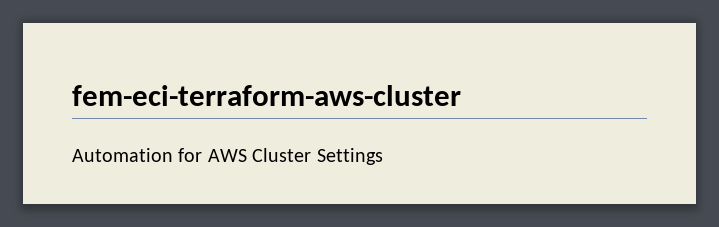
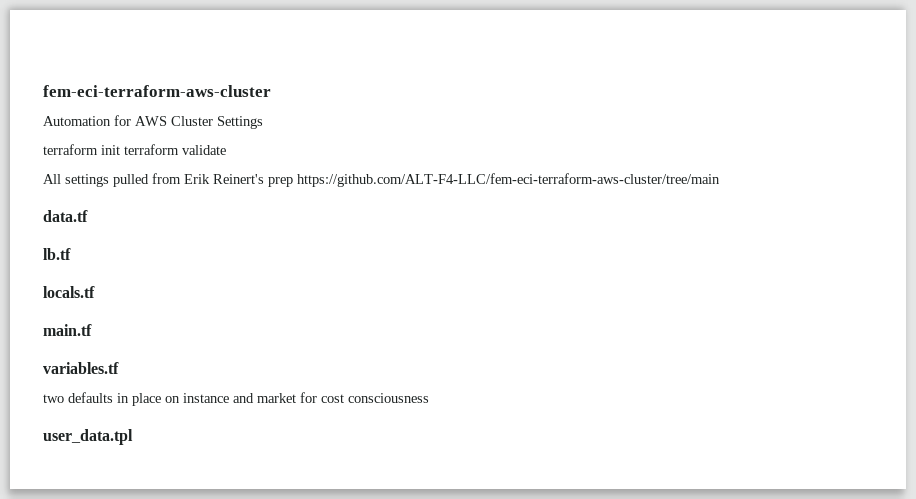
+ terraform init terraform validate
+ All settings pulled from Erik Reinert's prep https://github.com/ALT-F4-LLC/fem-eci-terraform-aws-cluster/tree/main
+ data.tf
+ lb.tf
+ locals.tf
+ main.tf
+ variables.tf
+ two defaults in place on instance and market for cost consciousness
+ user_data.tpl

